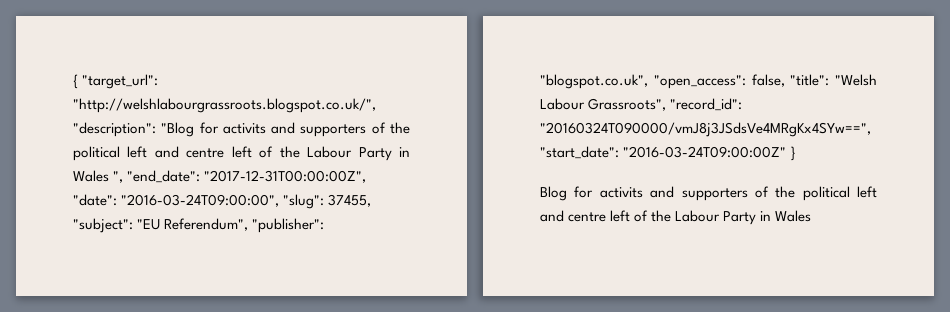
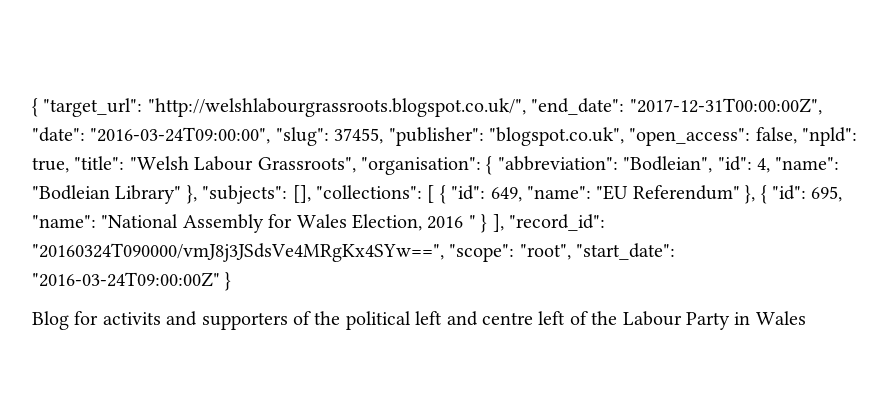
- { "target_url": "http://welshlabourgrassroots.blogspot.co.uk/", "description": "Blog for activits and supporters of the political left and centre left of the Labour Party in Wales ", "end_date": "2017-12-31T00:00:00Z", "date": "2016-03-24T09:00:00", "slug": 37455, "subject": "EU Referendum", "publisher": "blogspot.co.uk", "open_access": false, "title": "Welsh Labour Grassroots", "record_id": "20160324T090000/vmJ8j3JSdsVe4MRgKx4SYw==", "start_date": "2016-03-24T09:00:00Z" }
+ { "target_url": "http://welshlabourgrassroots.blogspot.co.uk/", "end_date": "2017-12-31T00:00:00Z", "date": "2016-03-24T09:00:00", "slug": 37455, "publisher": "blogspot.co.uk", "open_access": false, "npld": true, "title": "Welsh Labour Grassroots", "organisation": { "abbreviation": "Bodleian", "id": 4, "name": "Bodleian Library" }, "subjects": [], "collections": [ { "id": 649, "name": "EU Referendum" }, { "id": 695, "name": "National Assembly for Wales Election, 2016 " } ], "record_id": "20160324T090000/vmJ8j3JSdsVe4MRgKx4SYw==", "scope": "root", "start_date": "2016-03-24T09:00:00Z" }

